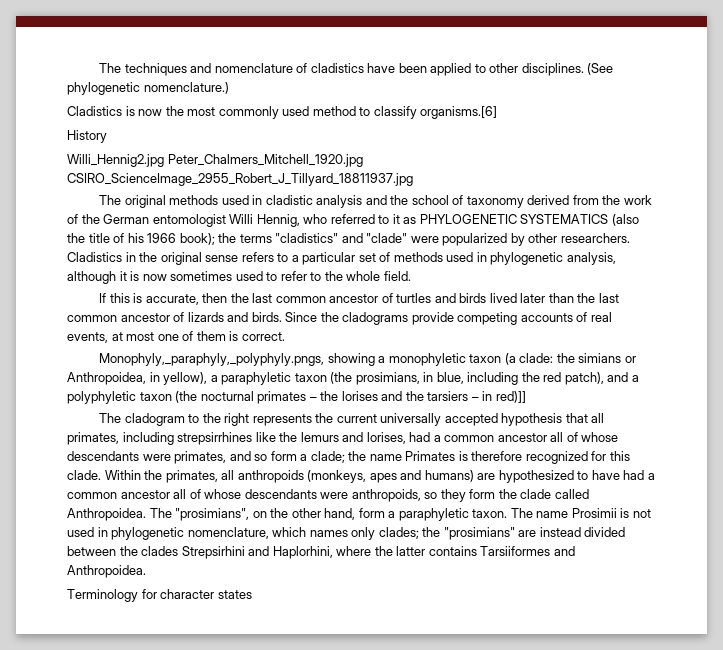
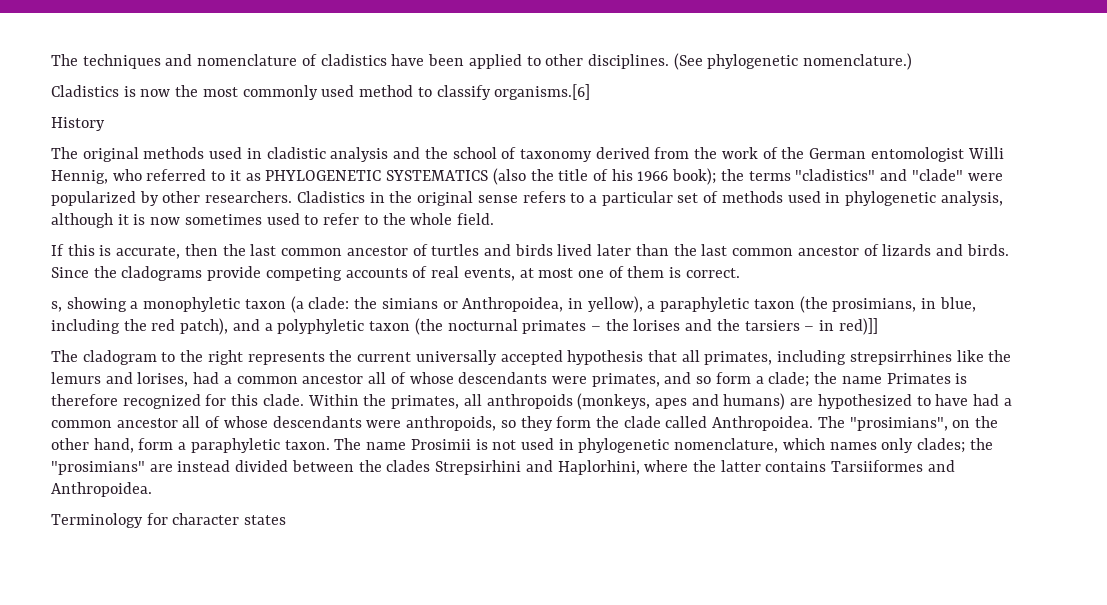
- Willi_Hennig2.jpg Peter_Chalmers_Mitchell_1920.jpg CSIRO_ScienceImage_2955_Robert_J_Tillyard_18811937.jpg
- Monophyly,_paraphyly,_polyphyly.pngs, showing a monophyletic taxon (a clade: the simians or Anthropoidea, in yellow), a paraphyletic taxon (the prosimians, in blue, including the red patch), and a polyphyletic taxon (the nocturnal primates – the lorises and the tarsiers – in red)]]
+ s, showing a monophyletic taxon (a clade: the simians or Anthropoidea, in yellow), a paraphyletic taxon (the prosimians, in blue, including the red patch), and a polyphyletic taxon (the nocturnal primates – the lorises and the tarsiers – in red)]]

